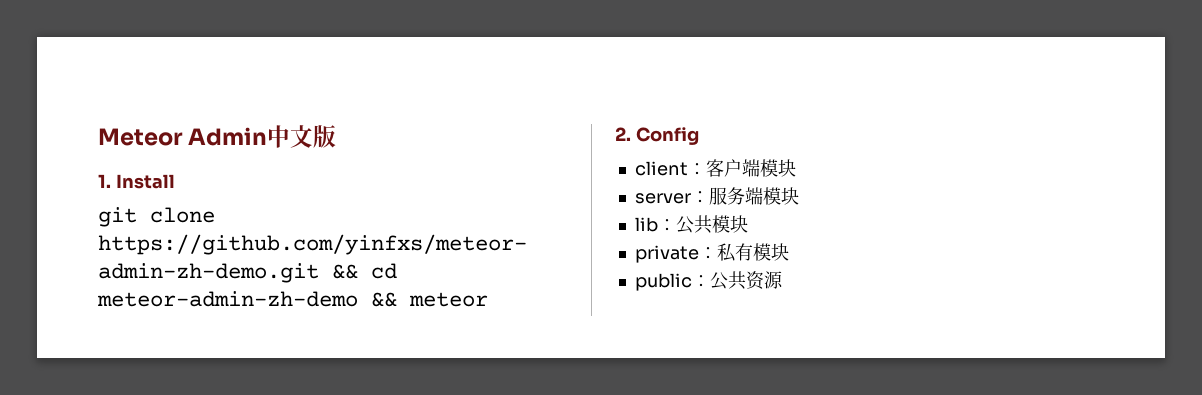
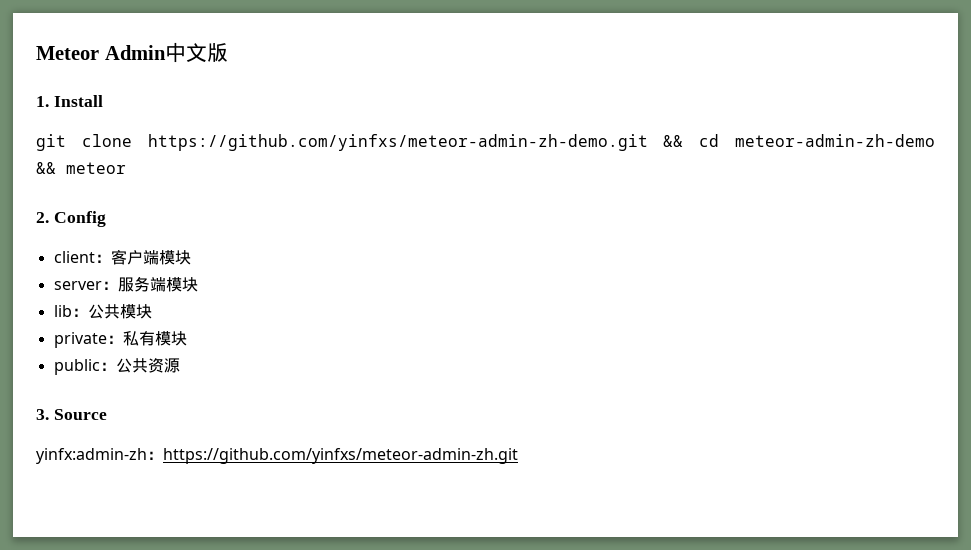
+ 3. Source
+ yinfx:admin-zh：https://github.com/yinfxs/meteor-admin-zh.git

